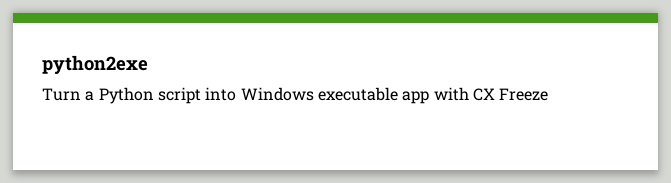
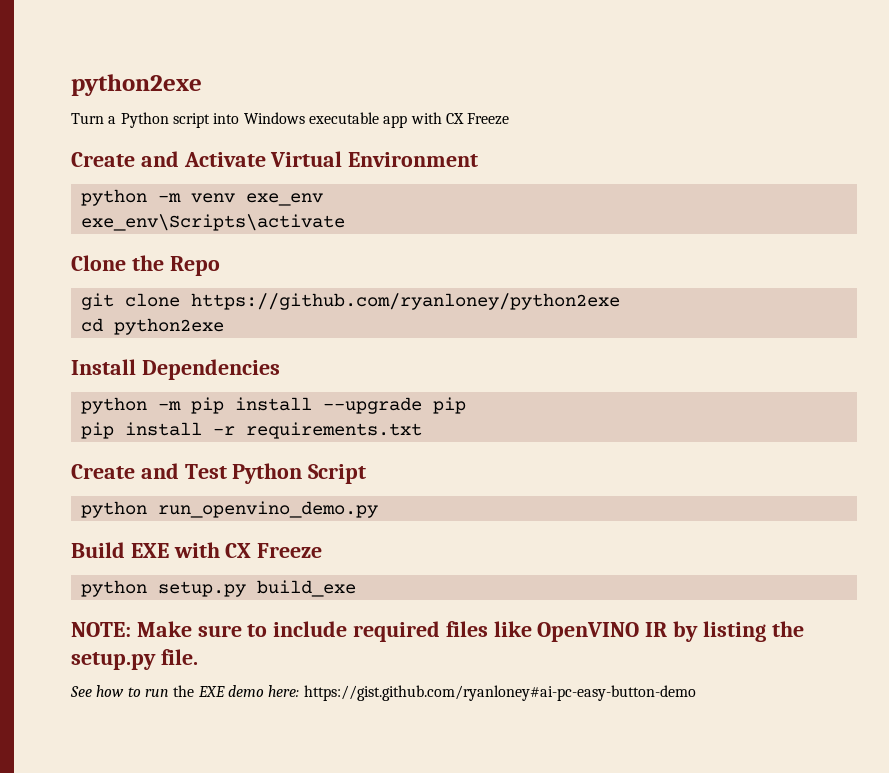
+ Create and Activate Virtual Environment
+ python -m venv exe_env
+ exe_env\Scripts\activate
+ Clone the Repo
+ git clone https://github.com/ryanloney/python2exe
+ cd python2exe
+ Install Dependencies
+ python -m pip install --upgrade pip
+ pip install -r requirements.txt
+ Create and Test Python Script
+ python run_openvino_demo.py
+ Build EXE with CX Freeze
+ python setup.py build_exe
+ NOTE: Make sure to include required files like OpenVINO IR by listing the setup.py file.
+ See how to run the EXE demo here: https://gist.github.com/ryanloney#ai-pc-easy-button-demo

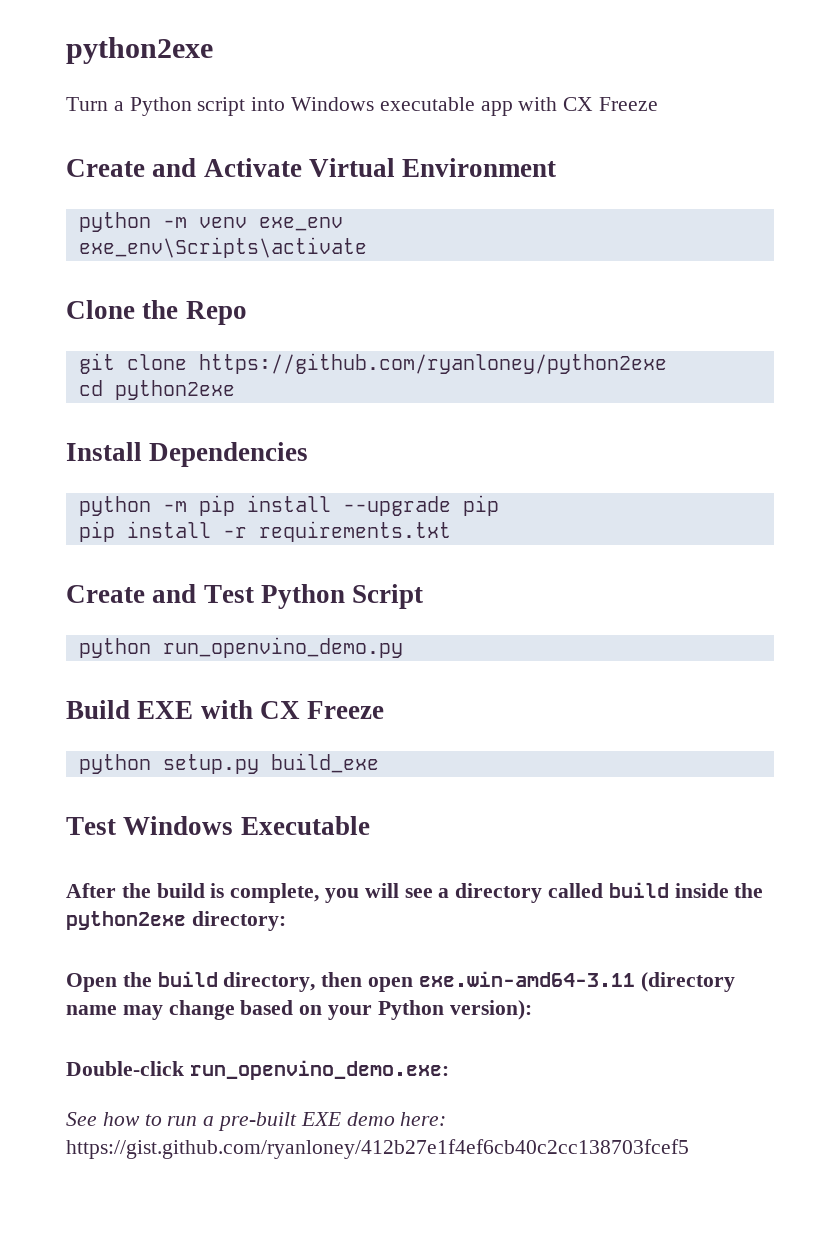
- NOTE: Make sure to include required files like OpenVINO IR by listing the setup.py file.
+ Test Windows Executable
+ After the build is complete, you will see a directory called build inside the python2exe directory:
+ Open the build directory, then open exe.win-amd64-3.11 (directory name may change based on your Python version):
+ Double-click run_openvino_demo.exe:
- See how to run the EXE demo here: https://gist.github.com/ryanloney#ai-pc-easy-button-demo
+ See how to run a pre-built EXE demo here: https://gist.github.com/ryanloney/412b27e1f4ef6cb40c2cc138703fcef5

